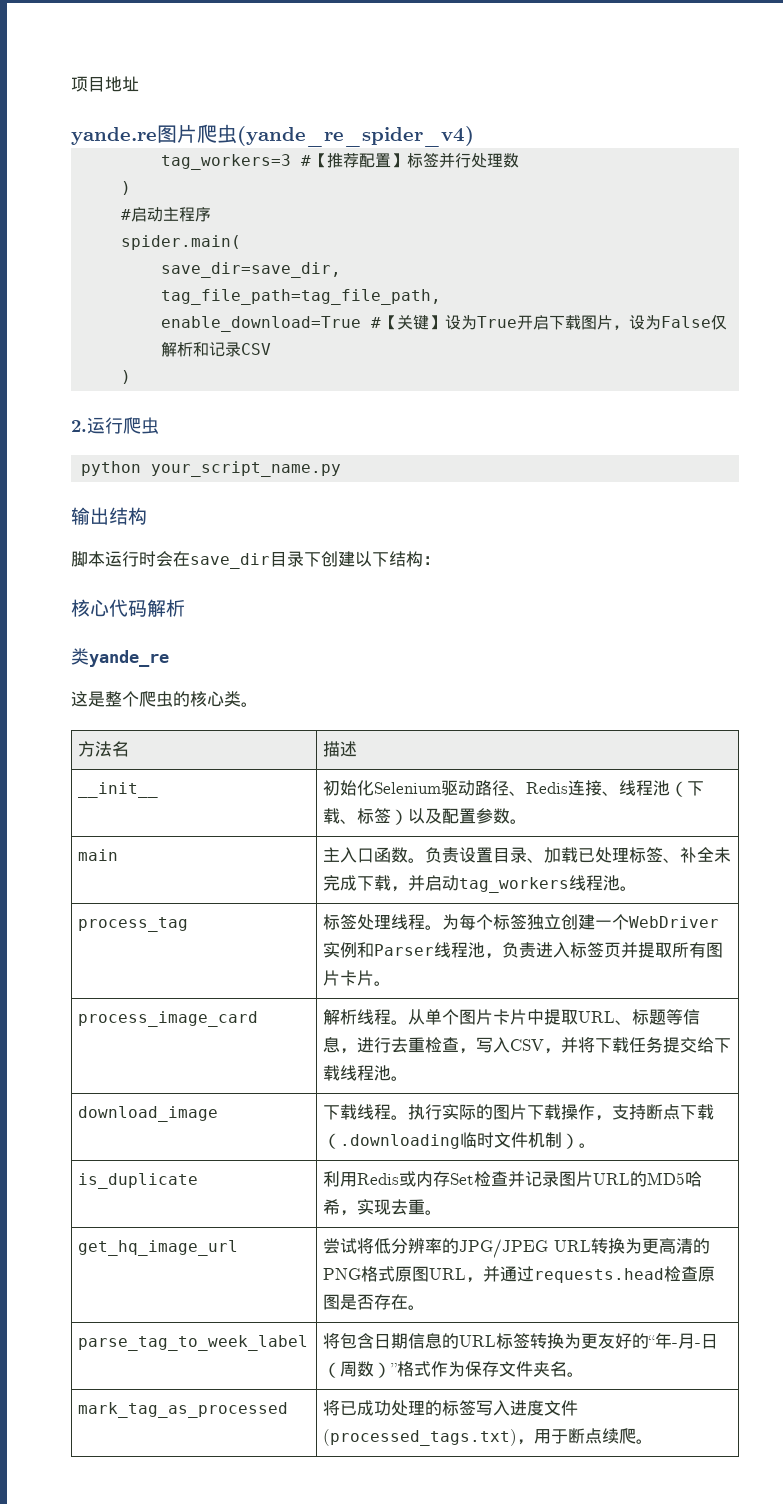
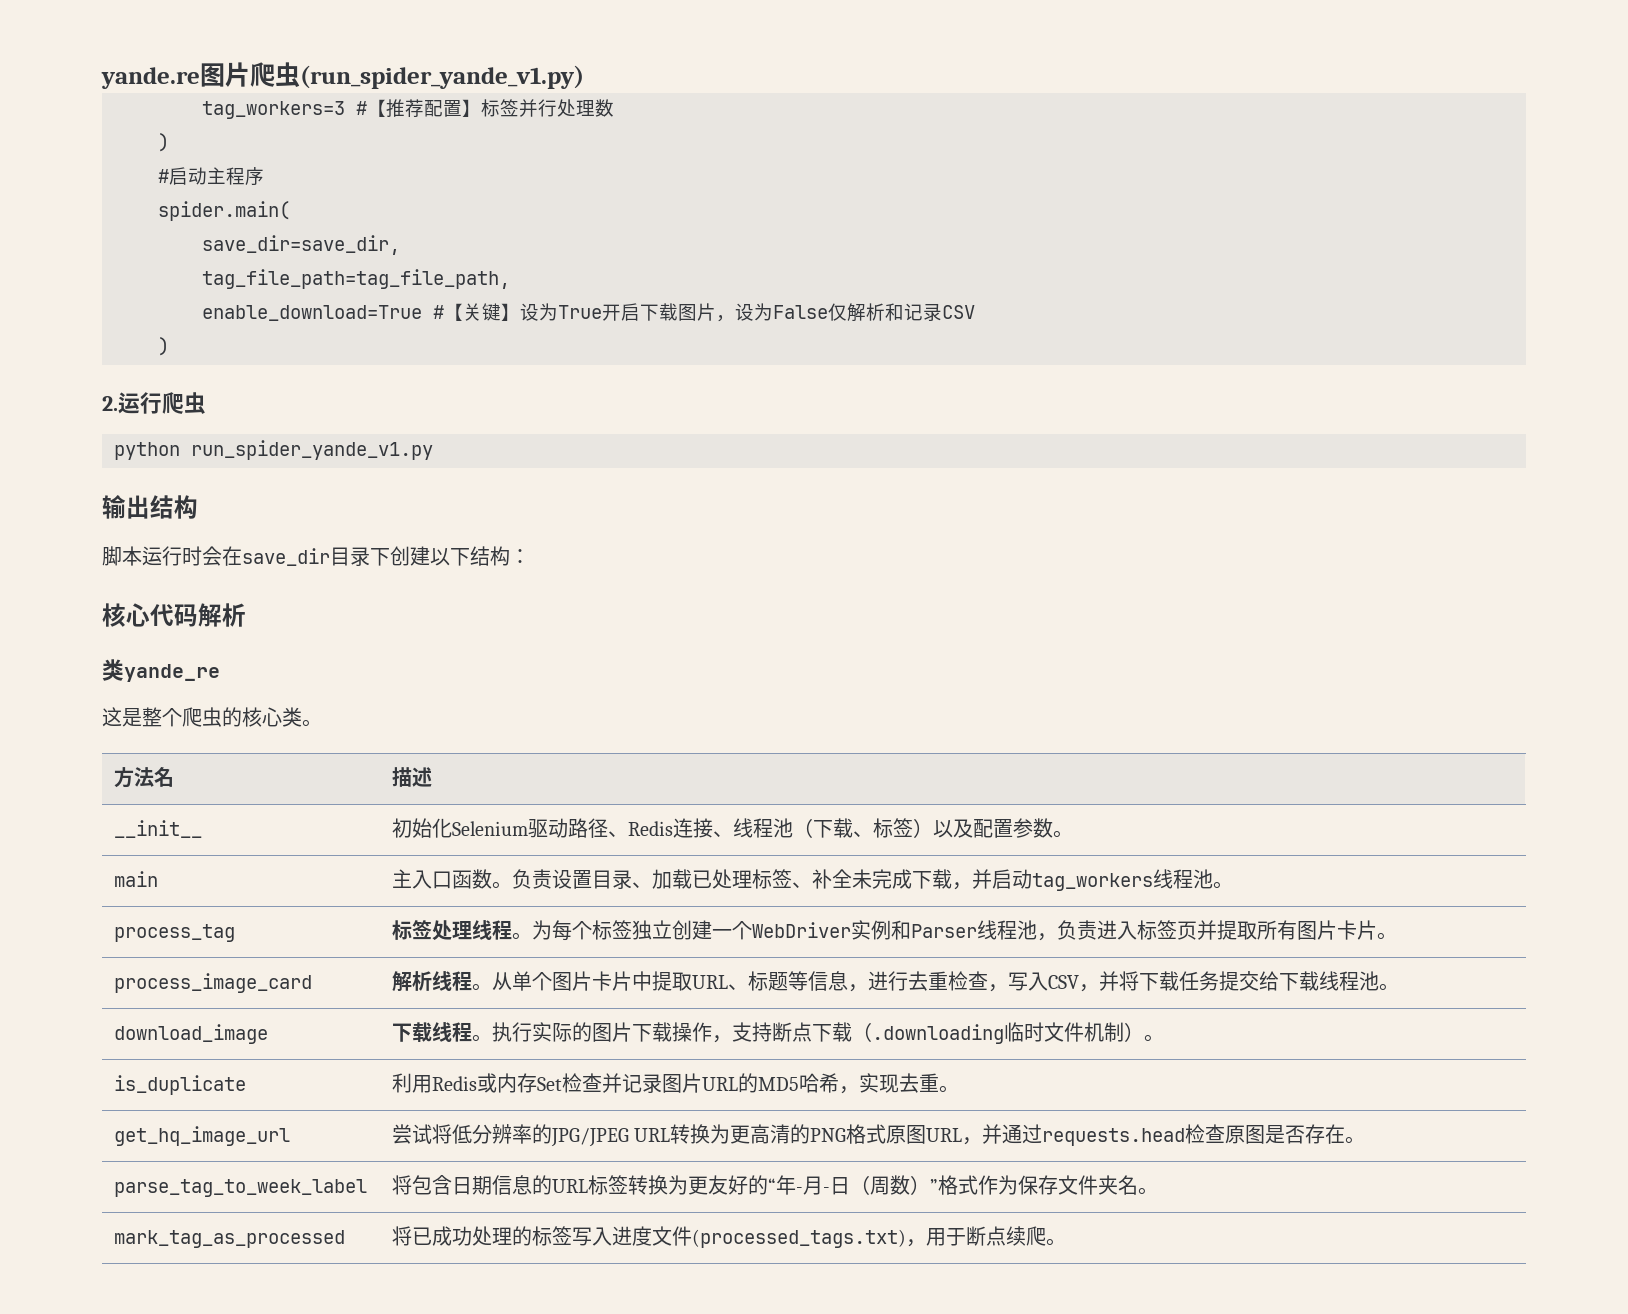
- 项目地址
- yande.re图片爬虫(yande_re_spider_v4)
+ yande.re图片爬虫(run_spider_yande_v1.py)
- python your_script_name.py
+ python run_spider_yande_v1.py

